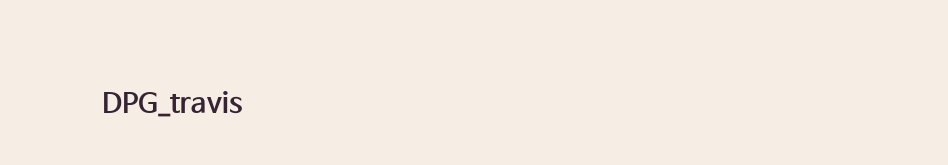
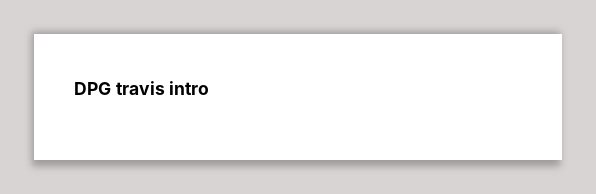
- DPG_travis
+ DPG travis intro

